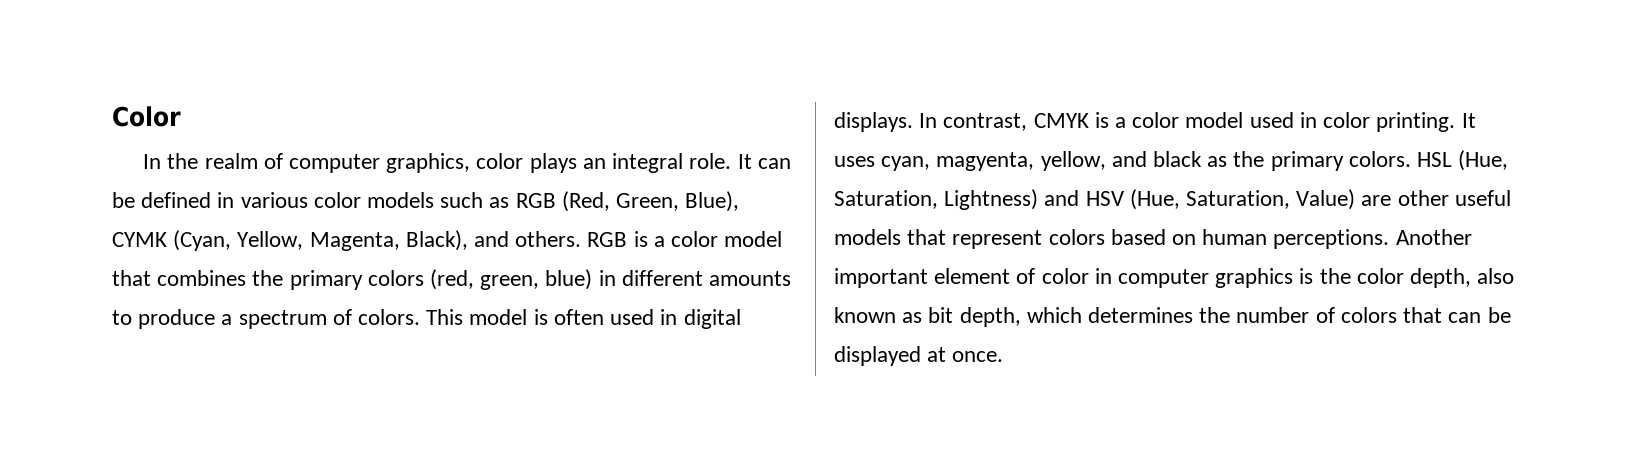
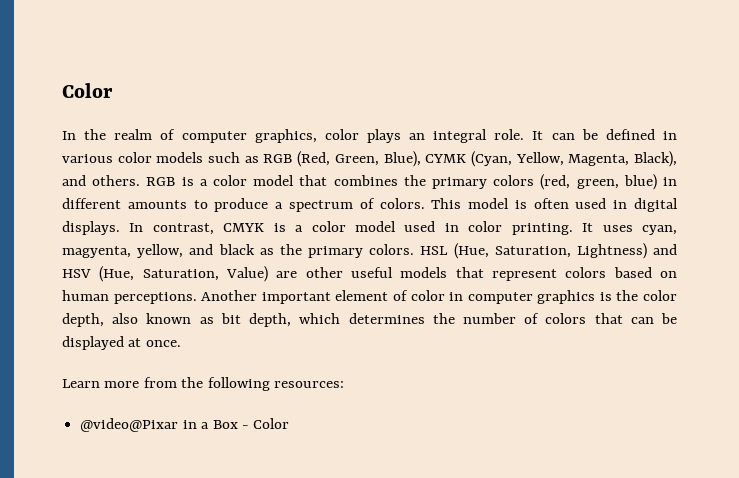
+ Learn more from the following resources:
+ @video@Pixar in a Box - Color

